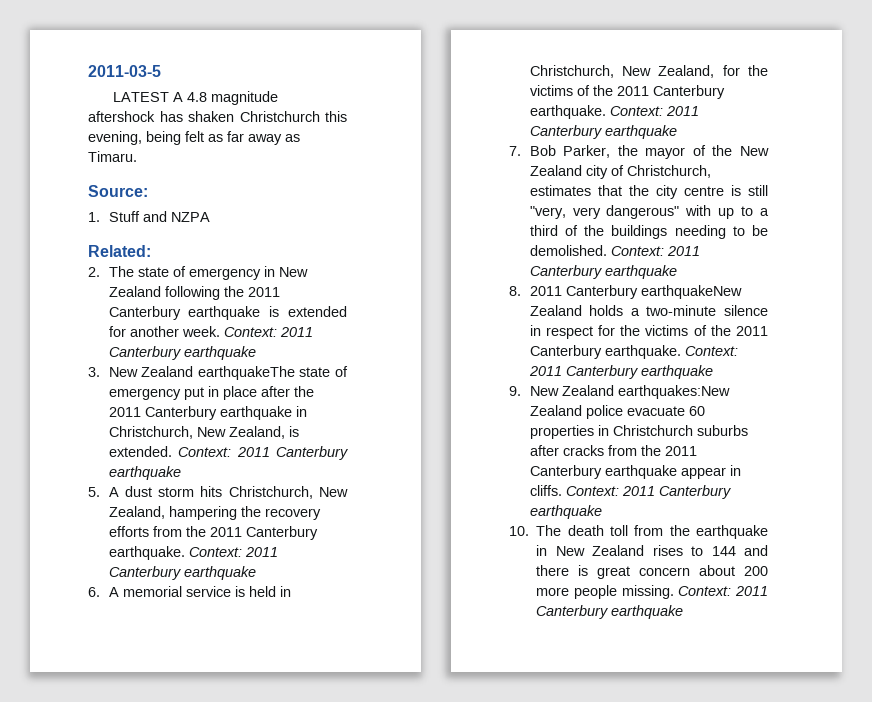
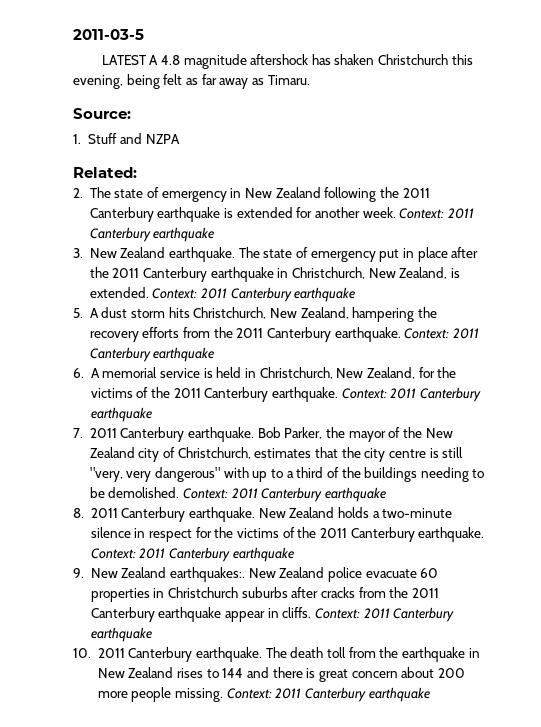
- 3. New Zealand earthquakeThe state of emergency put in place after the 2011 Canterbury earthquake in Christchurch, New Zealand, is extended.
+ 3. New Zealand earthquake. The state of emergency put in place after the 2011 Canterbury earthquake in Christchurch, New Zealand, is extended.
- 7. Bob Parker, the mayor of the New Zealand city of Christchurch, estimates that the city centre is still "very, very dangerous" with up to a third of the buildings needing to be demolished.
+ 7. 2011 Canterbury earthquake. Bob Parker, the mayor of the New Zealand city of Christchurch, estimates that the city centre is still "very, very dangerous" with up to a third of the buildings needing to be demolished.
- 8. 2011 Canterbury earthquakeNew Zealand holds a two-minute silence in respect for the victims of the 2011 Canterbury earthquake.
+ 8. 2011 Canterbury earthquake. New Zealand holds a two-minute silence in respect for the victims of the 2011 Canterbury earthquake.
- 9. New Zealand earthquakes:New Zealand police evacuate 60 properties in Christchurch suburbs after cracks from the 2011 Canterbury earthquake appear in cliffs.
+ 9. New Zealand earthquakes:. New Zealand police evacuate 60 properties in Christchurch suburbs after cracks from the 2011 Canterbury earthquake appear in cliffs.
- 10. The death toll from the earthquake in New Zealand rises to 144 and there is great concern about 200 more people missing.
+ 10. 2011 Canterbury earthquake. The death toll from the earthquake in New Zealand rises to 144 and there is great concern about 200 more people missing.

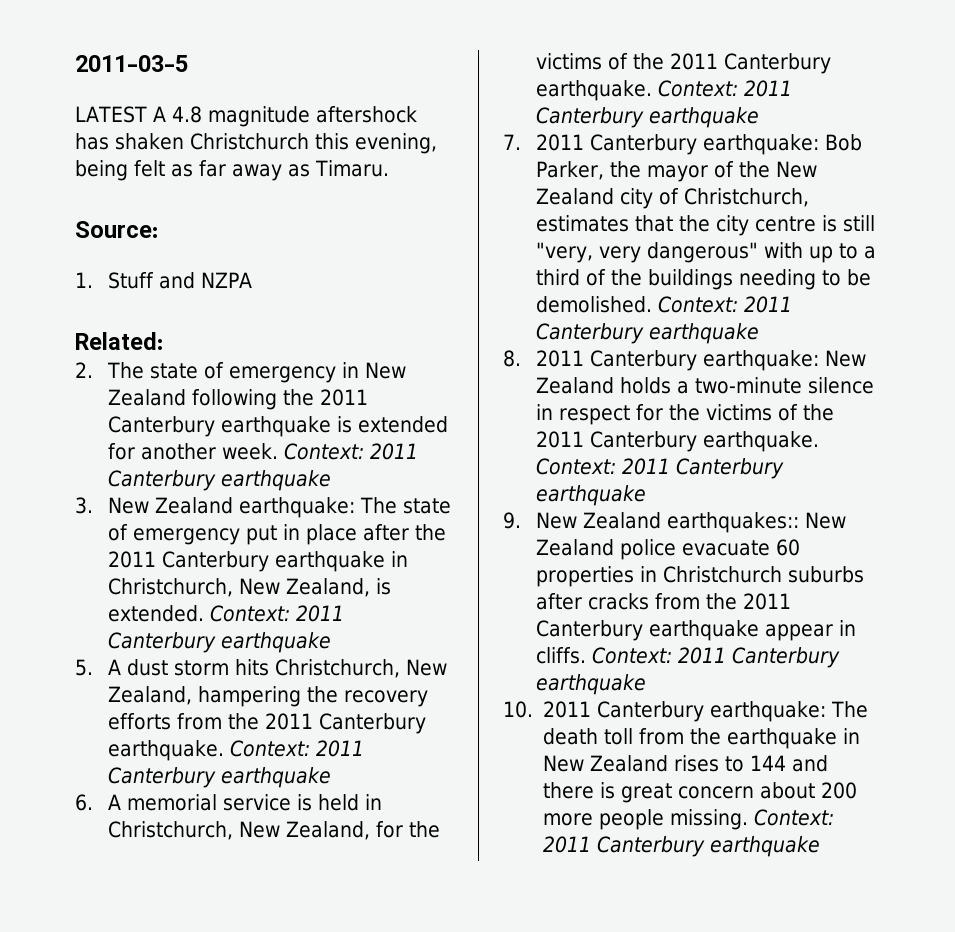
- 3. New Zealand earthquake. The state of emergency put in place after the 2011 Canterbury earthquake in Christchurch, New Zealand, is extended.
+ 3. New Zealand earthquake: The state of emergency put in place after the 2011 Canterbury earthquake in Christchurch, New Zealand, is extended.
- 7. 2011 Canterbury earthquake. Bob Parker, the mayor of the New Zealand city of Christchurch, estimates that the city centre is still "very, very dangerous" with up to a third of the buildings needing to be demolished.
+ 7. 2011 Canterbury earthquake: Bob Parker, the mayor of the New Zealand city of Christchurch, estimates that the city centre is still "very, very dangerous" with up to a third of the buildings needing to be demolished.
- 8. 2011 Canterbury earthquake. New Zealand holds a two-minute silence in respect for the victims of the 2011 Canterbury earthquake.
+ 8. 2011 Canterbury earthquake: New Zealand holds a two-minute silence in respect for the victims of the 2011 Canterbury earthquake.
- 9. New Zealand earthquakes:. New Zealand police evacuate 60 properties in Christchurch suburbs after cracks from the 2011 Canterbury earthquake appear in cliffs.
+ 9. New Zealand earthquakes:: New Zealand police evacuate 60 properties in Christchurch suburbs after cracks from the 2011 Canterbury earthquake appear in cliffs.
- 10. 2011 Canterbury earthquake. The death toll from the earthquake in New Zealand rises to 144 and there is great concern about 200 more people missing.
+ 10. 2011 Canterbury earthquake: The death toll from the earthquake in New Zealand rises to 144 and there is great concern about 200 more people missing.

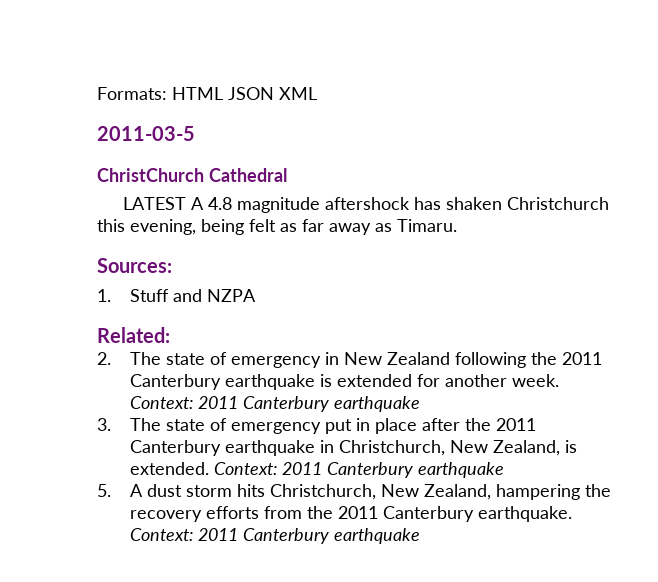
+ Formats: HTML JSON XML
+ ChristChurch Cathedral
- Source:
+ Sources:
- 3. New Zealand earthquake: The state of emergency put in place after the 2011 Canterbury earthquake in Christchurch, New Zealand, is extended.
+ 3. The state of emergency put in place after the 2011 Canterbury earthquake in Christchurch, New Zealand, is extended.
- 6. A memorial service is held in Christchurch, New Zealand, for the victims of the 2011 Canterbury earthquake. Context: 2011 Canterbury earthquake
- 7. 2011 Canterbury earthquake: Bob Parker, the mayor of the New Zealand city of Christchurch, estimates that the city centre is still "very, very dangerous" with up to a third of the buildings needing to be demolished. Context: 2011 Canterbury earthquake
- 8. 2011 Canterbury earthquake: New Zealand holds a two-minute silence in respect for the victims of the 2011 Canterbury earthquake. Context: 2011 Canterbury earthquake
- 9. New Zealand earthquakes:: New Zealand police evacuate 60 properties in Christchurch suburbs after cracks from the 2011 Canterbury earthquake appear in cliffs. Context: 2011 Canterbury earthquake
- 10. 2011 Canterbury earthquake: The death toll from the earthquake in New Zealand rises to 144 and there is great concern about 200 more people missing. Context: 2011 Canterbury earthquake

